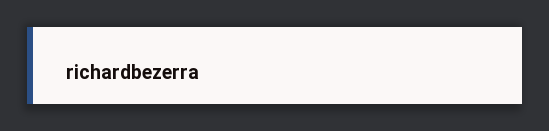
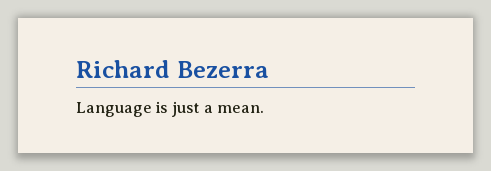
- richardbezerra
+ Richard Bezerra
+ Language is just a mean.

